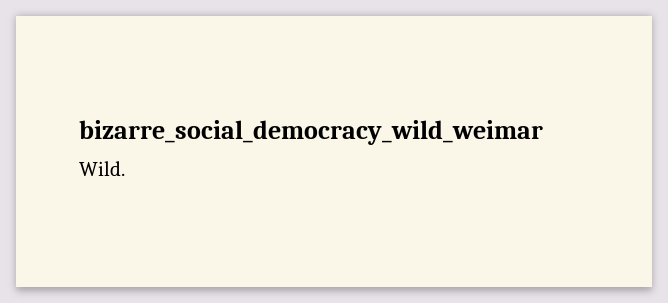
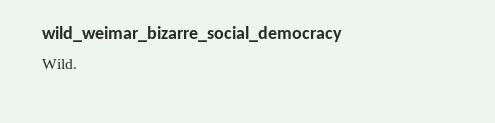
- bizarre_social_democracy_wild_weimar
+ wild_weimar_bizarre_social_democracy

